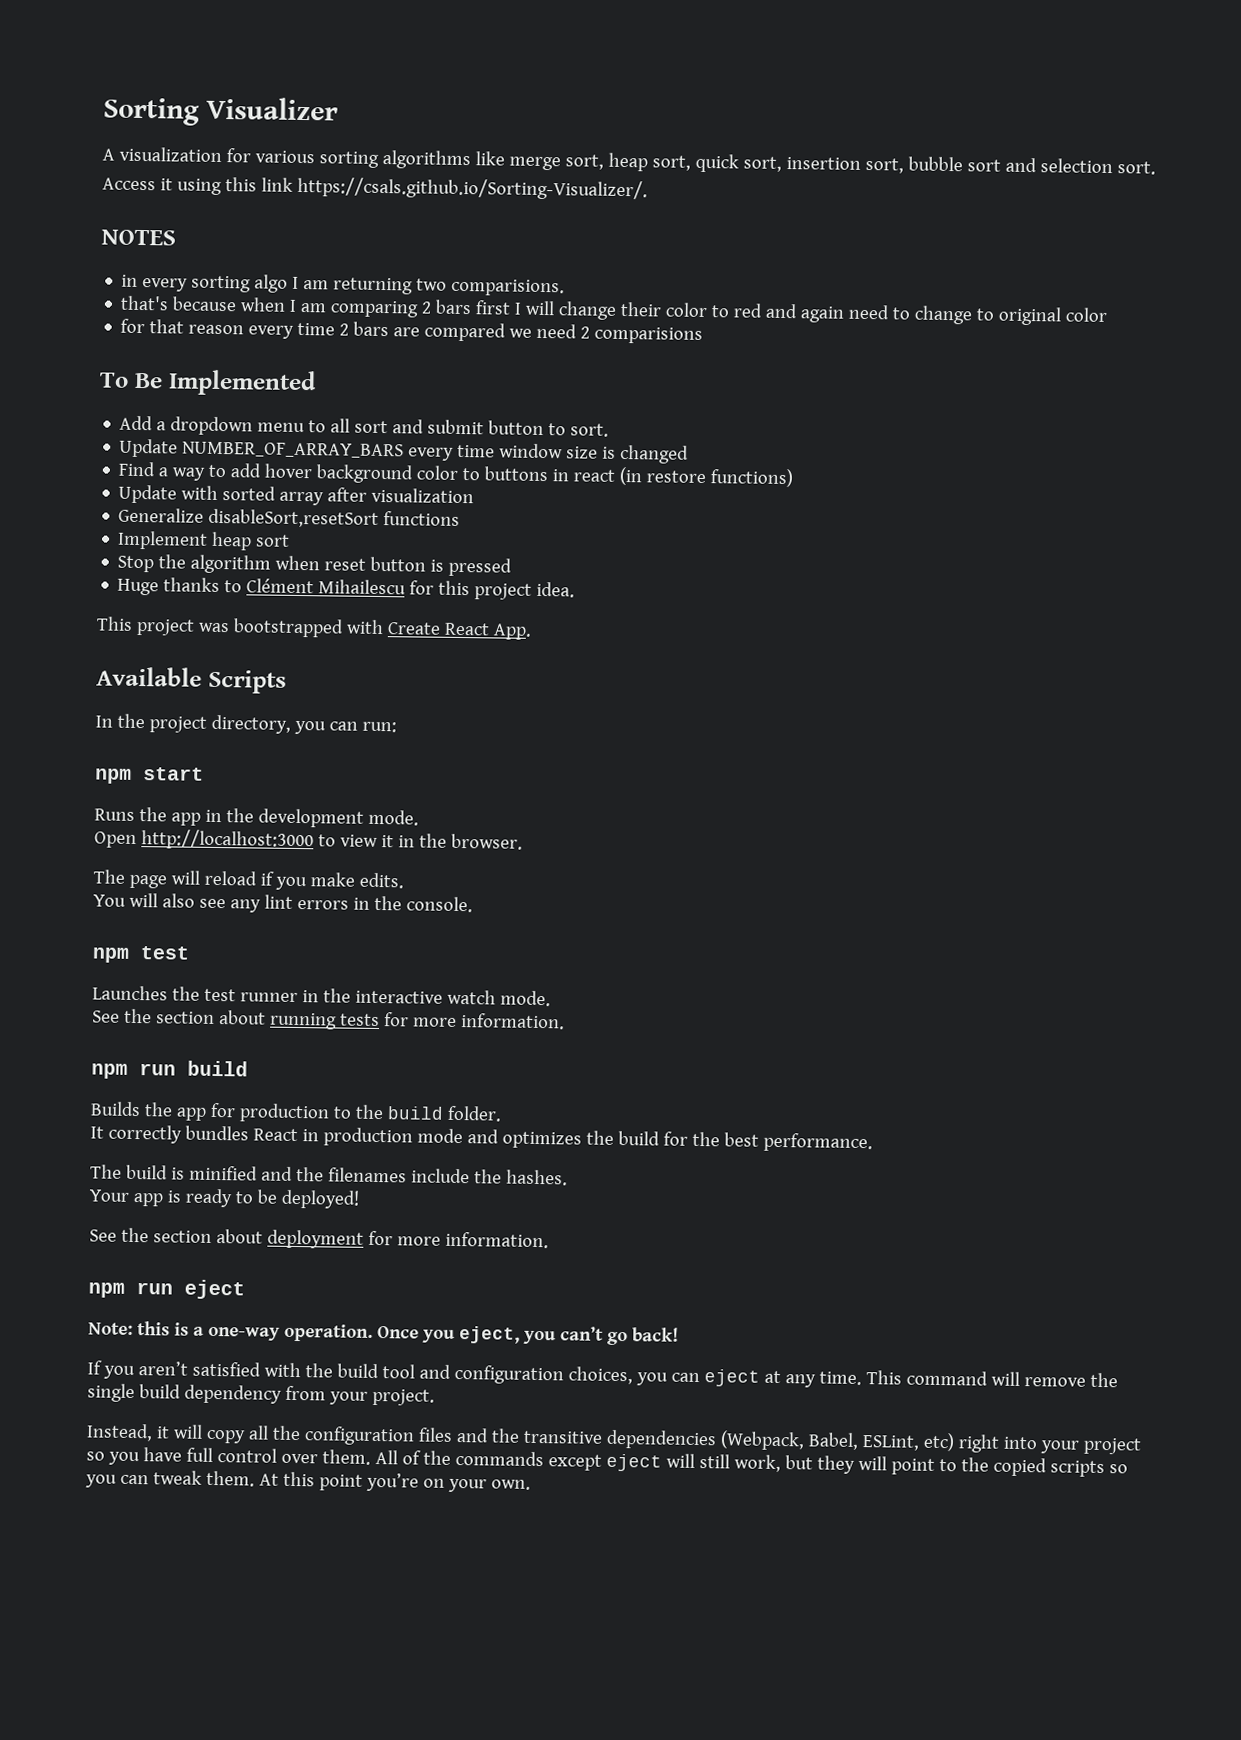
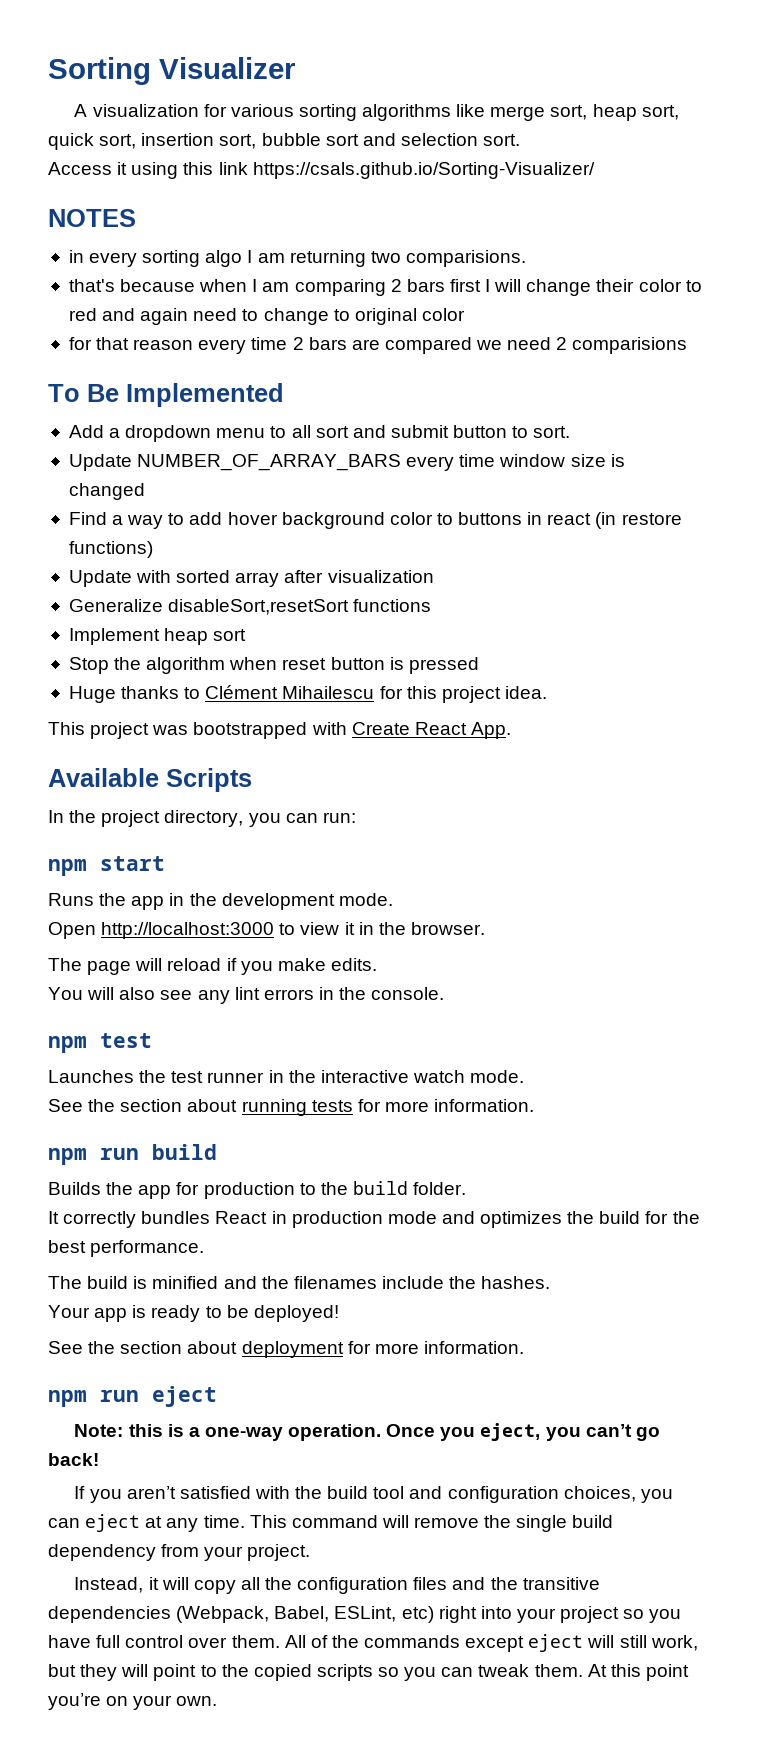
- Access it using this link https://csals.github.io/Sorting-Visualizer/.
+ Access it using this link https://csals.github.io/Sorting-Visualizer/

